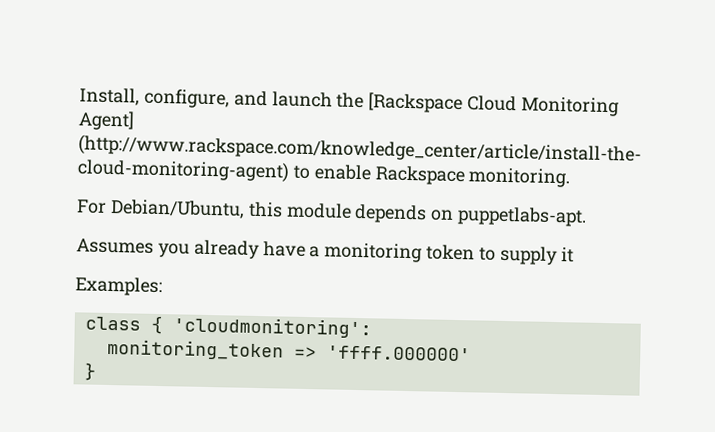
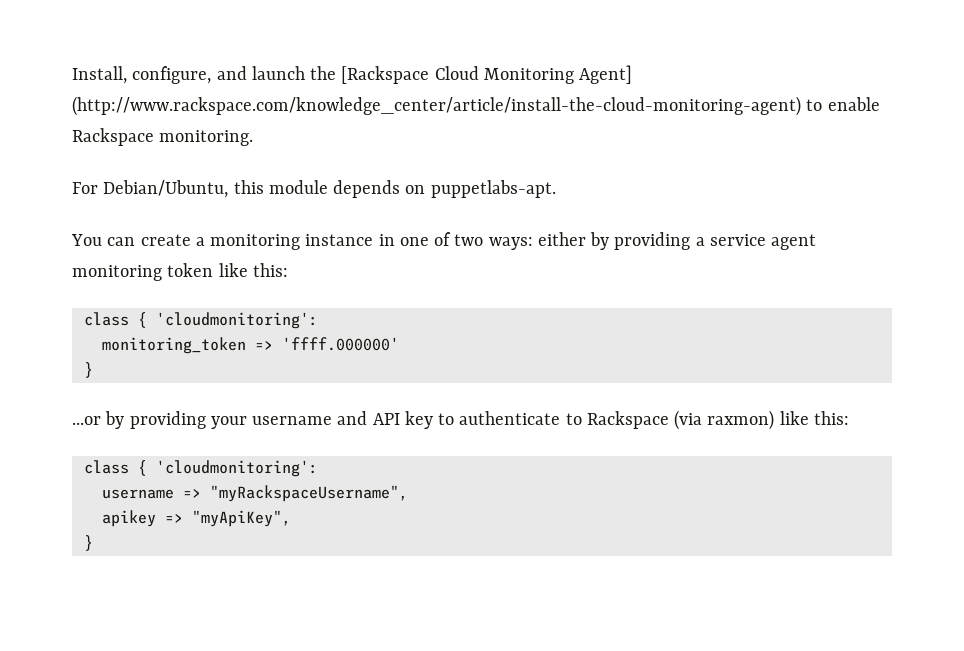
- Assumes you already have a monitoring token to supply it
- Examples:
+ You can create a monitoring instance in one of two ways: either by providing a service agent monitoring token like this:
+ ...or by providing your username and API key to authenticate to Rackspace (via raxmon) like this:
+ class { 'cloudmonitoring':
+ username => "myRackspaceUsername",
+ apikey => "myApiKey",
+ }

